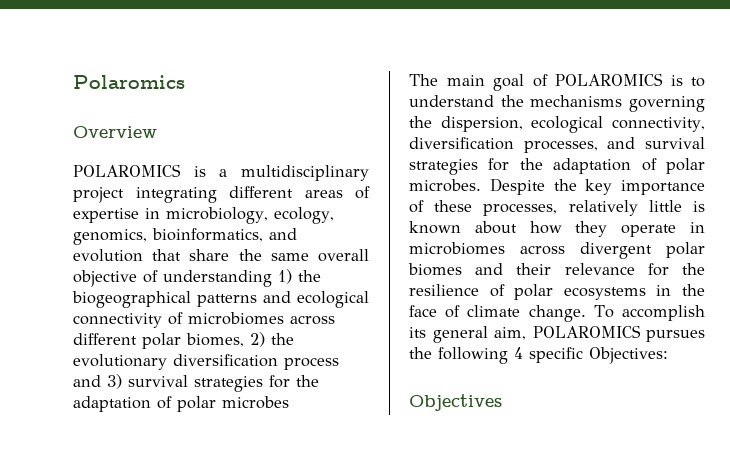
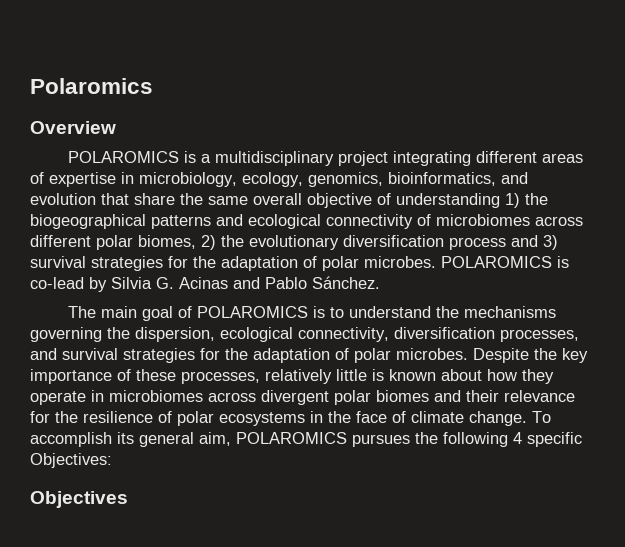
- POLAROMICS is a multidisciplinary project integrating different areas of expertise in microbiology, ecology, genomics, bioinformatics, and evolution that share the same overall objective of understanding 1) the biogeographical patterns and ecological connectivity of microbiomes across different polar biomes, 2) the evolutionary diversification process and 3) survival strategies for the adaptation of polar microbes
+ POLAROMICS is a multidisciplinary project integrating different areas of expertise in microbiology, ecology, genomics, bioinformatics, and evolution that share the same overall objective of understanding 1) the biogeographical patterns and ecological connectivity of microbiomes across different polar biomes, 2) the evolutionary diversification process and 3) survival strategies for the adaptation of polar microbes. POLAROMICS is co-lead by Silvia G. Acinas and Pablo Sánchez.

